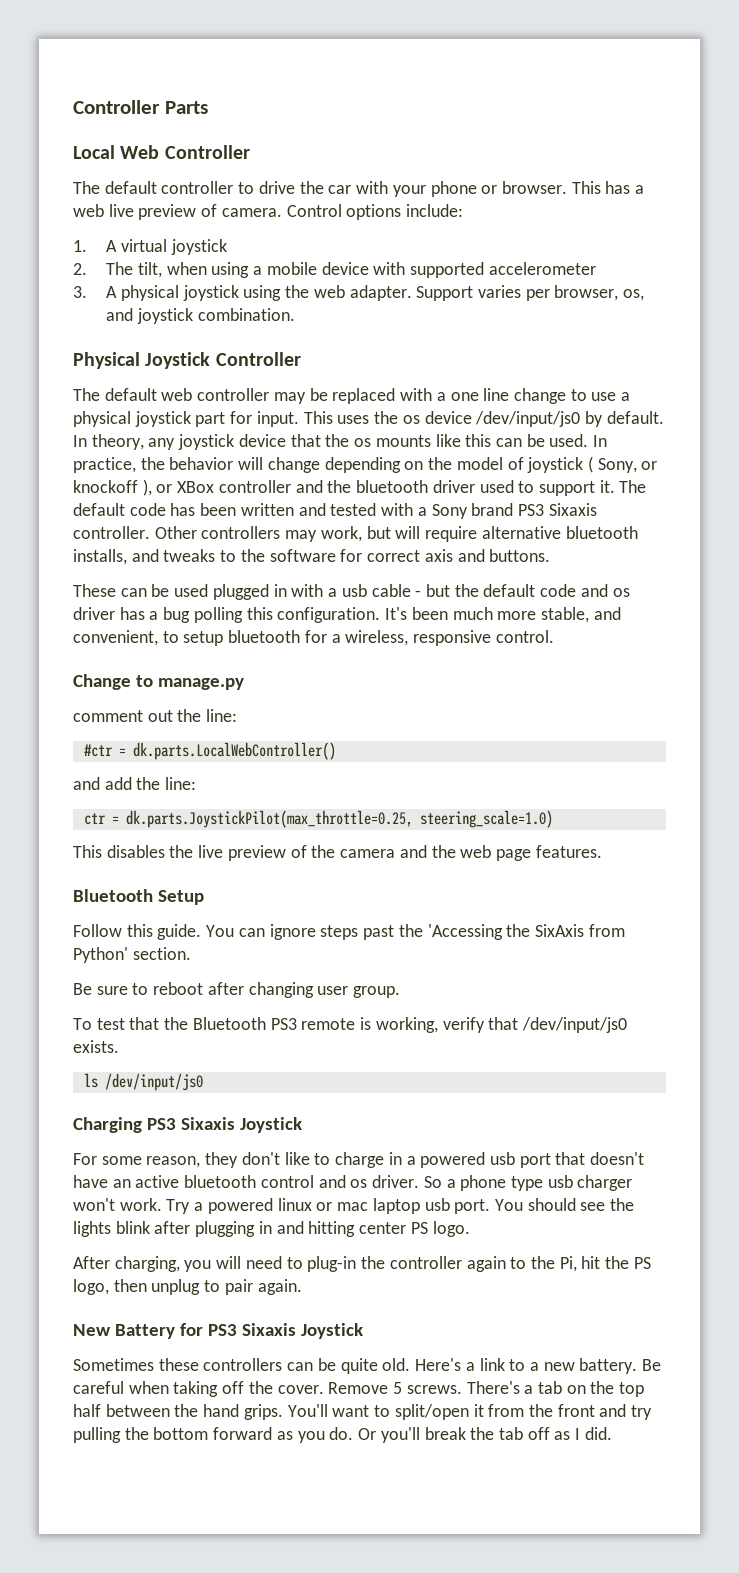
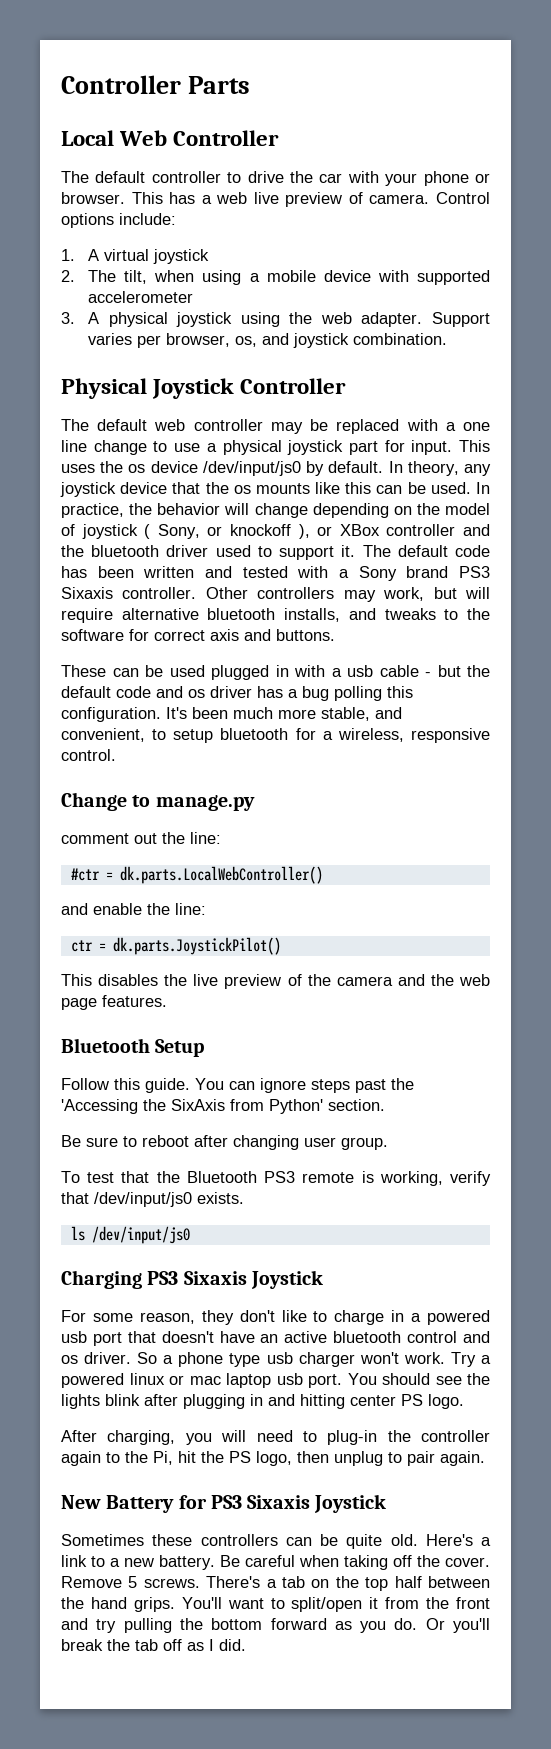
- and add the line:
+ and enable the line:
- ctr = dk.parts.JoystickPilot(max_throttle=0.25, steering_scale=1.0)
+ ctr = dk.parts.JoystickPilot()

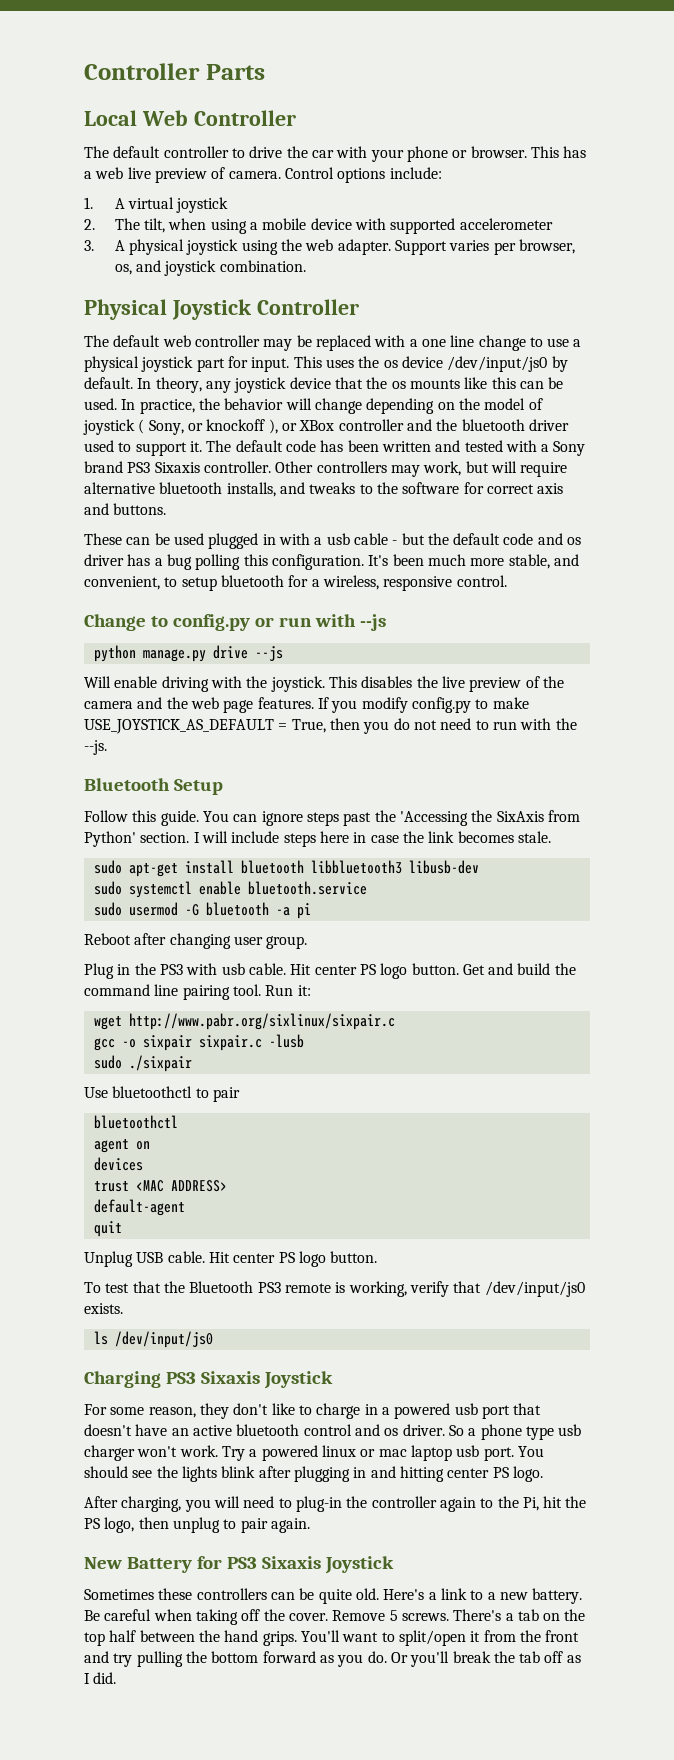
- Change to manage.py
- comment out the line:
- #ctr = dk.parts.LocalWebController()
- and enable the line:
- ctr = dk.parts.JoystickPilot()
- This disables the live preview of the camera and the web page features.
+ Change to config.py or run with --js
+ python manage.py drive --js
+ Will enable driving with the joystick. This disables the live preview of the camera and the web page features. If you modify config.py to make USE_JOYSTICK_AS_DEFAULT = True, then you do not need to run with the --js.
- You can ignore steps past the 'Accessing the SixAxis from Python' section.
- Be sure to reboot after changing user group.
+ You can ignore steps past the 'Accessing the SixAxis from Python' section. I will include steps here in case the link becomes stale.
+ sudo apt-get install bluetooth libbluetooth3 libusb-dev
+ sudo systemctl enable bluetooth.service
+ sudo usermod -G bluetooth -a pi
+ Reboot after changing user group.
+ Plug in the PS3 with usb cable. Hit center PS logo button. Get and build the command line pairing tool. Run it:
+ wget http://www.pabr.org/sixlinux/sixpair.c
+ gcc -o sixpair sixpair.c -lusb
+ sudo ./sixpair
+ Use bluetoothctl to pair
+ bluetoothctl
+ agent on
+ devices
+ trust <MAC ADDRESS>
+ default-agent
+ quit
+ Unplug USB cable. Hit center PS logo button.

